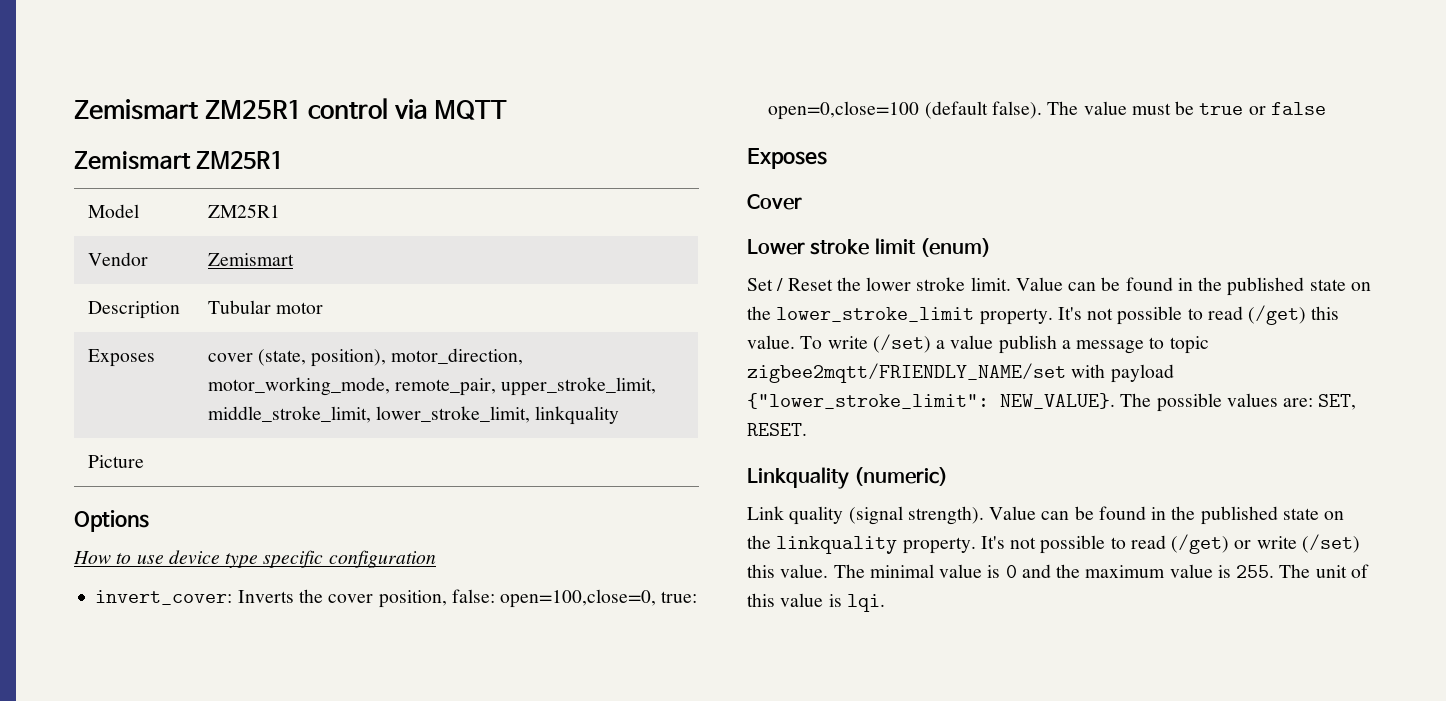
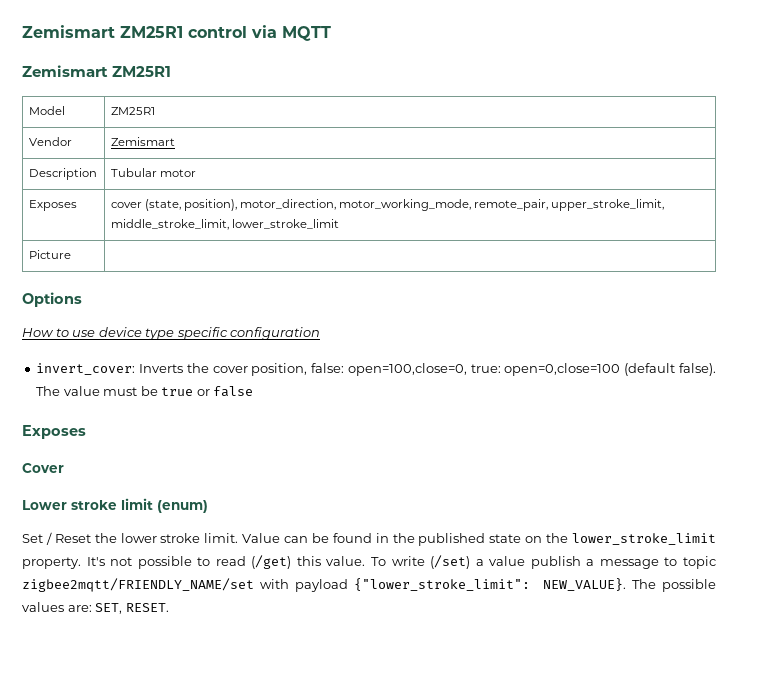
- Exposes | cover (state, position), motor_direction, motor_working_mode, remote_pair, upper_stroke_limit, middle_stroke_limit, lower_stroke_limit, linkquality
+ Exposes | cover (state, position), motor_direction, motor_working_mode, remote_pair, upper_stroke_limit, middle_stroke_limit, lower_stroke_limit
- Linkquality (numeric)
- Link quality (signal strength). Value can be found in the published state on the linkquality property. It's not possible to read (/get) or write (/set) this value. The minimal value is 0 and the maximum value is 255. The unit of this value is lqi.

